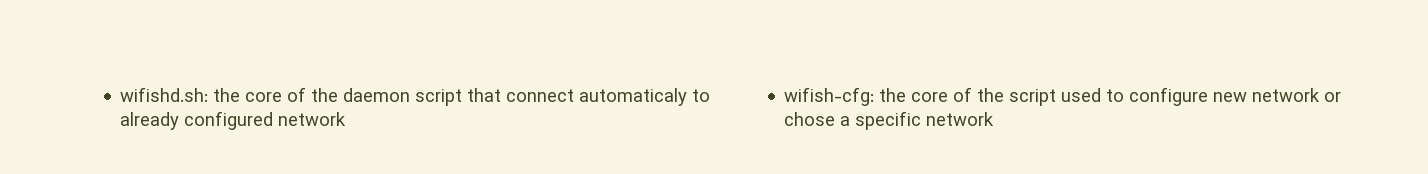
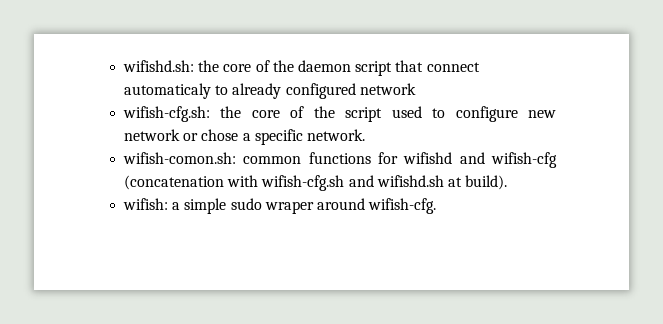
- wifish-cfg: the core of the script used to configure new network or chose a specific network
+ wifish-cfg.sh: the core of the script used to configure new network or chose a specific network.
+ wifish-comon.sh: common functions for wifishd and wifish-cfg (concatenation with wifish-cfg.sh and wifishd.sh at build).
+ wifish: a simple sudo wraper around wifish-cfg.

